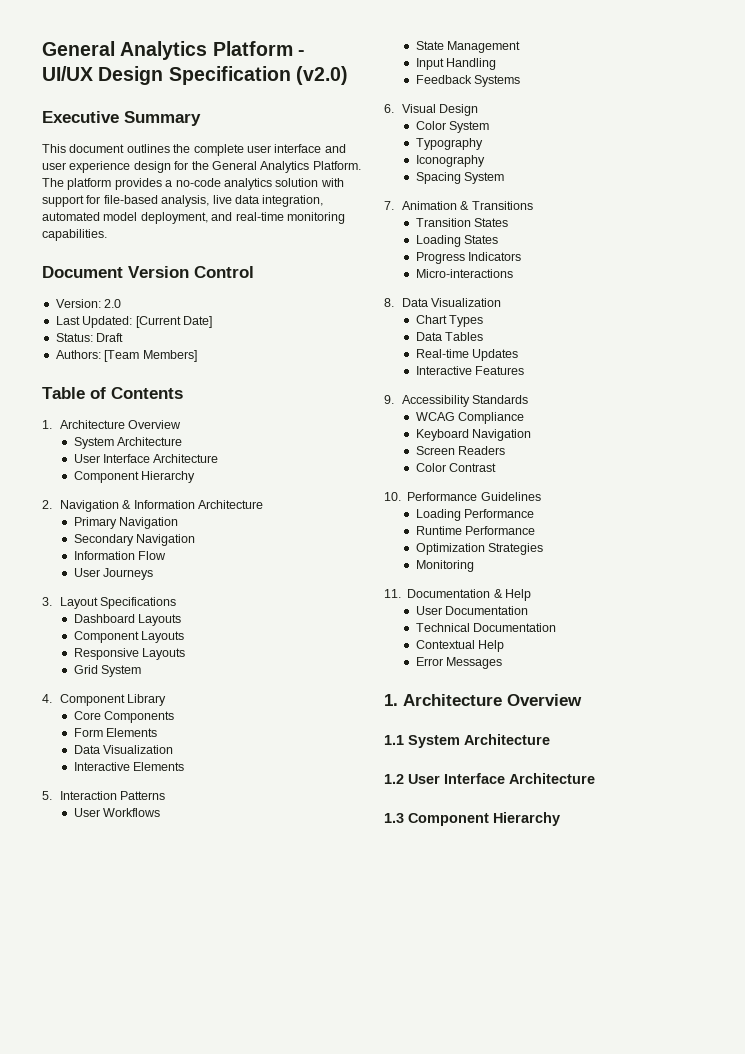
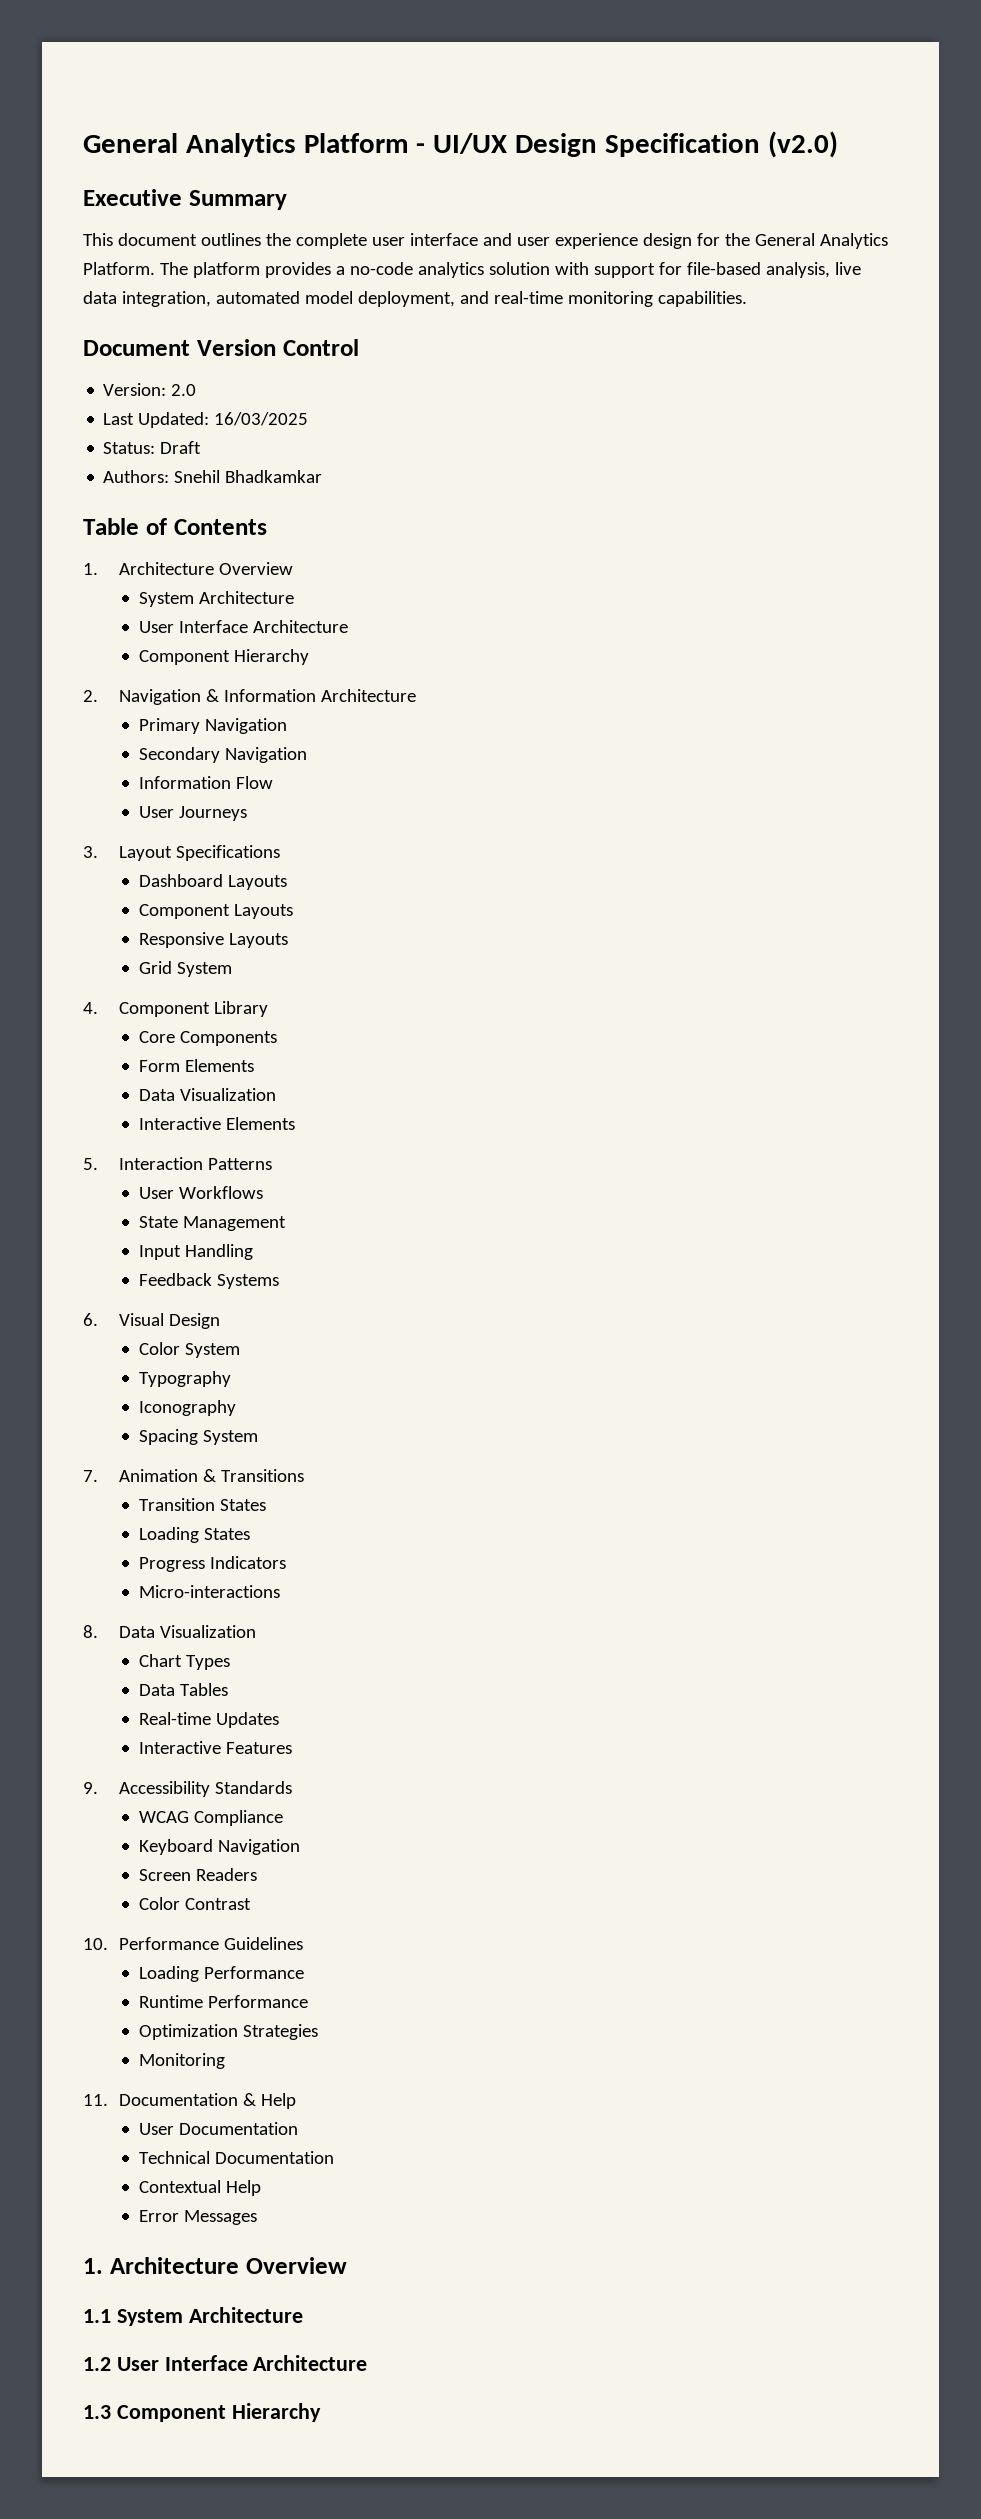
- Last Updated: [Current Date]
+ Last Updated: 16/03/2025
- Authors: [Team Members]
+ Authors: Snehil Bhadkamkar

